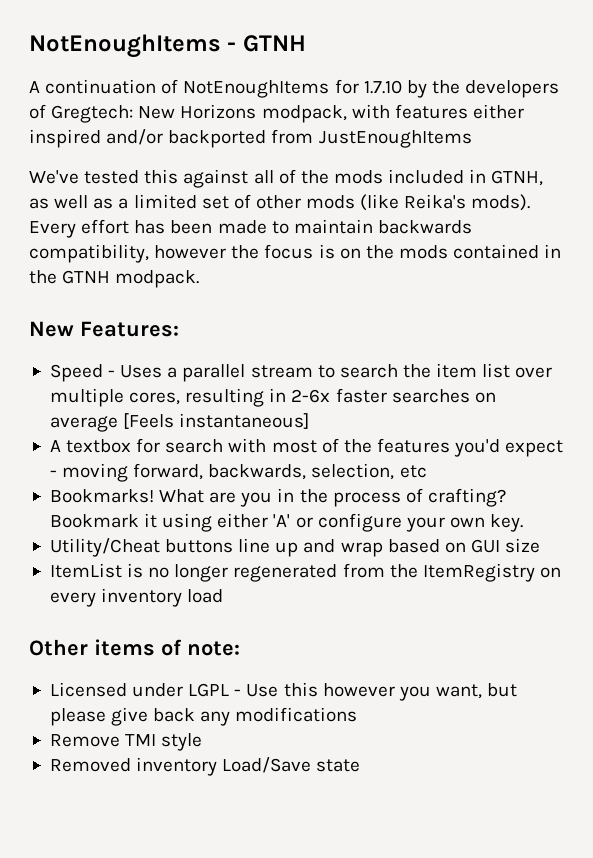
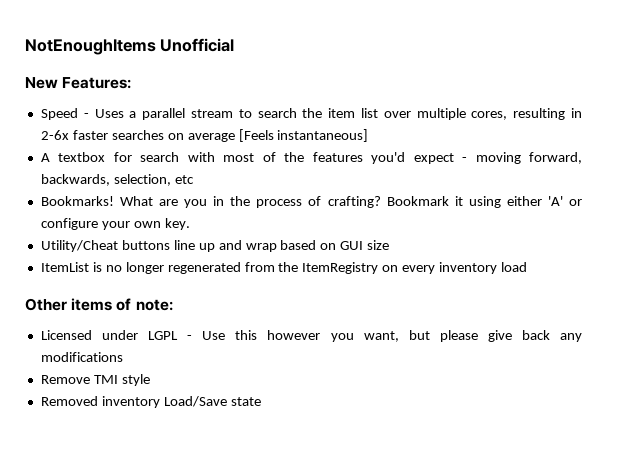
- NotEnoughItems - GTNH
- A continuation of NotEnoughItems for 1.7.10 by the developers of Gregtech: New Horizons modpack, with features either inspired and/or backported from JustEnoughItems
- We've tested this against all of the mods included in GTNH, as well as a limited set of other mods (like Reika's mods). Every effort has been made to maintain backwards compatibility, however the focus is on the mods contained in the GTNH modpack.
+ NotEnoughItems Unofficial

